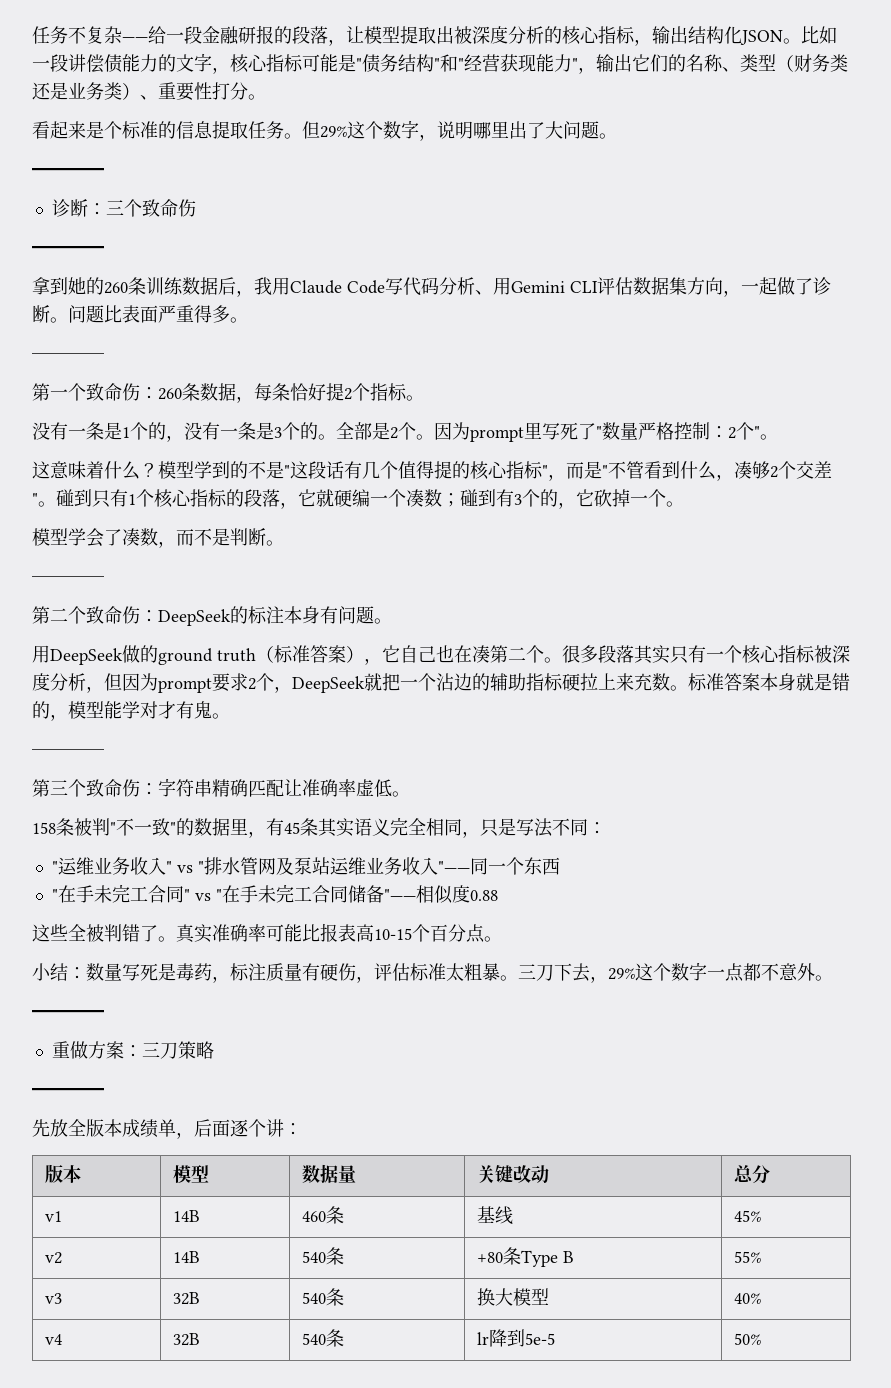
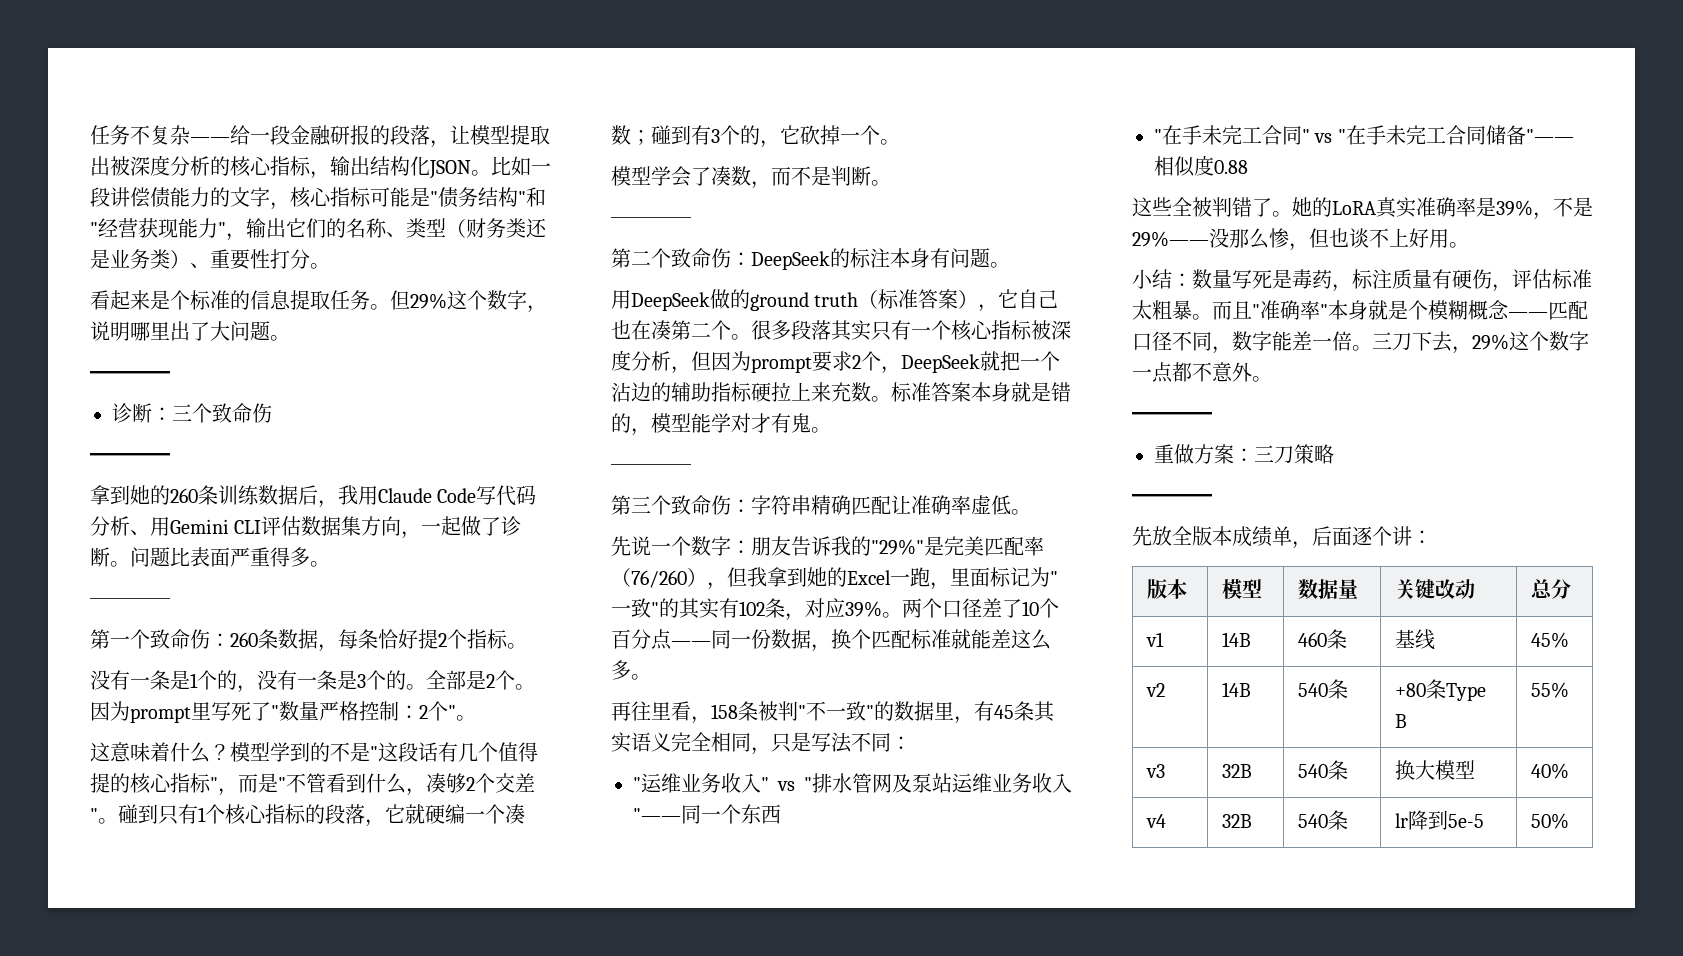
- 158条被判"不一致"的数据里，有45条其实语义完全相同，只是写法不同：
+ 先说一个数字：朋友告诉我的"29%"是完美匹配率（76/260），但我拿到她的Excel一跑，里面标记为"一致"的其实有102条，对应39%。两个口径差了10个百分点——同一份数据，换个匹配标准就能差这么多。
+ 再往里看，158条被判"不一致"的数据里，有45条其实语义完全相同，只是写法不同：
- 真实准确率可能比报表高10-15个百分点。
+ 她的LoRA真实准确率是39%，不是29%——没那么惨，但也谈不上好用。
+ 而且"准确率"本身就是个模糊概念——匹配口径不同，数字能差一倍。

